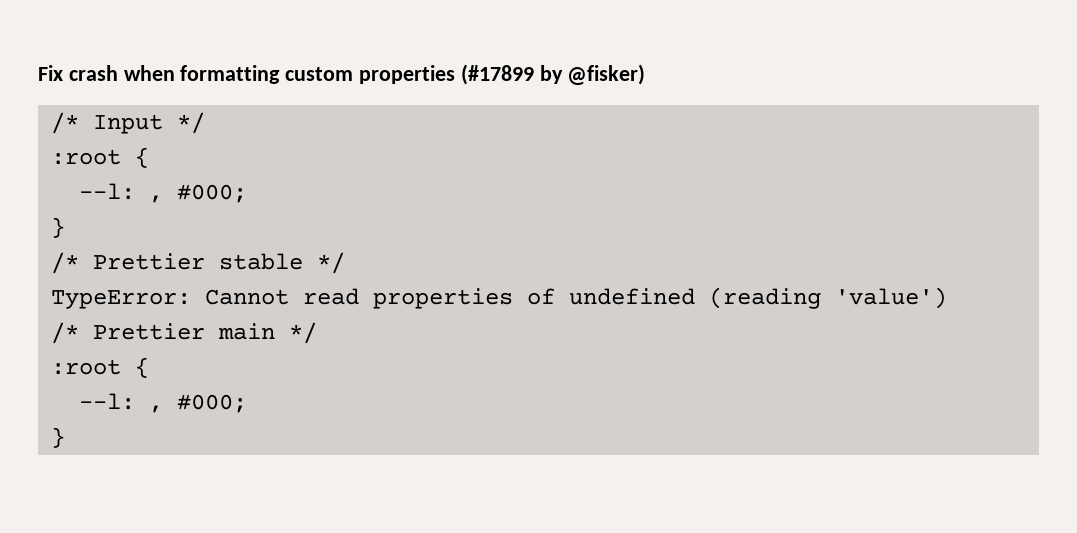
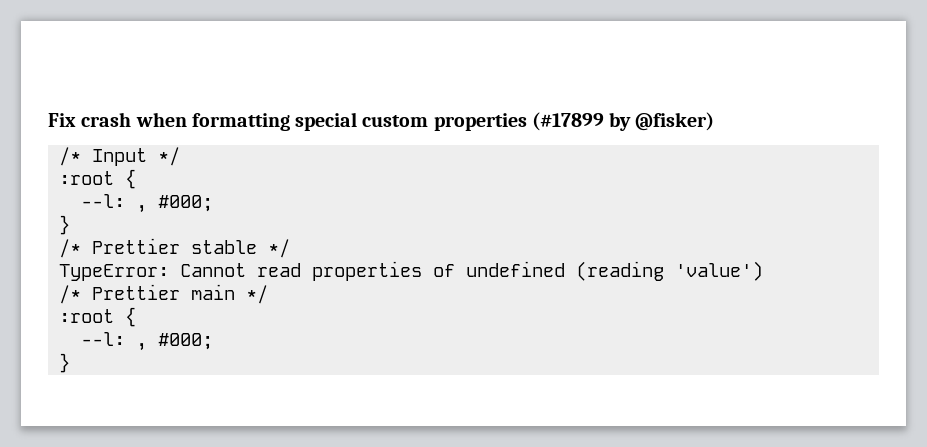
- Fix crash when formatting custom properties (#17899 by @fisker)
+ Fix crash when formatting special custom properties (#17899 by @fisker)

